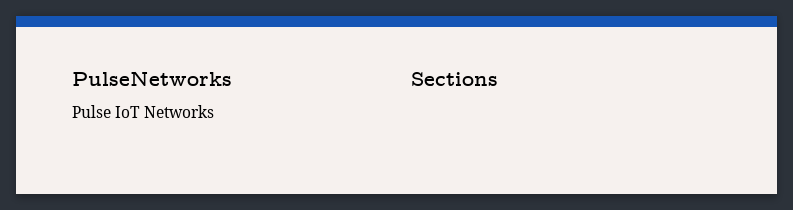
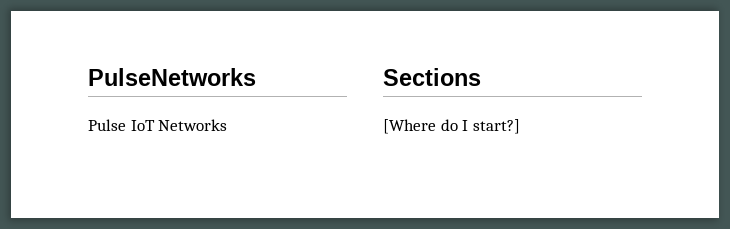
+ [Where do I start?]

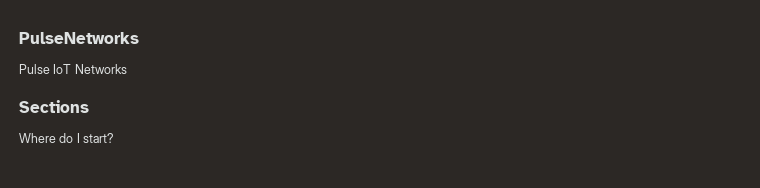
- [Where do I start?]
+ Where do I start?

